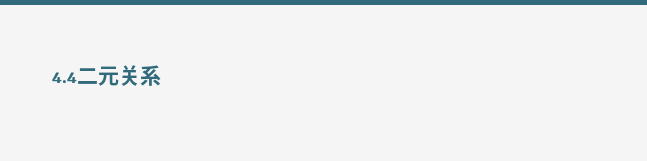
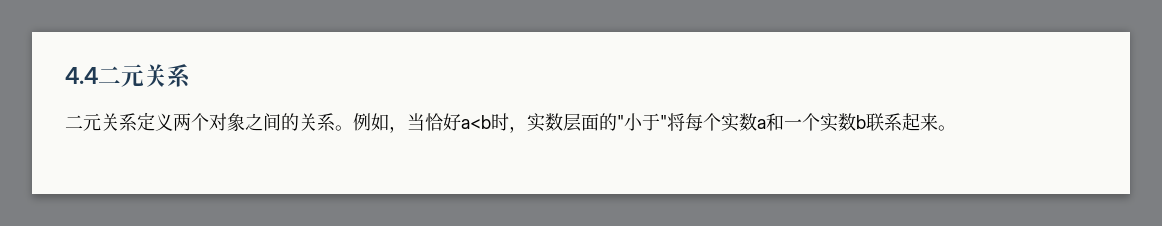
+ 二元关系定义两个对象之间的关系。例如，当恰好a<b时，实数层面的"小于"将每个实数a和一个实数b联系起来。

